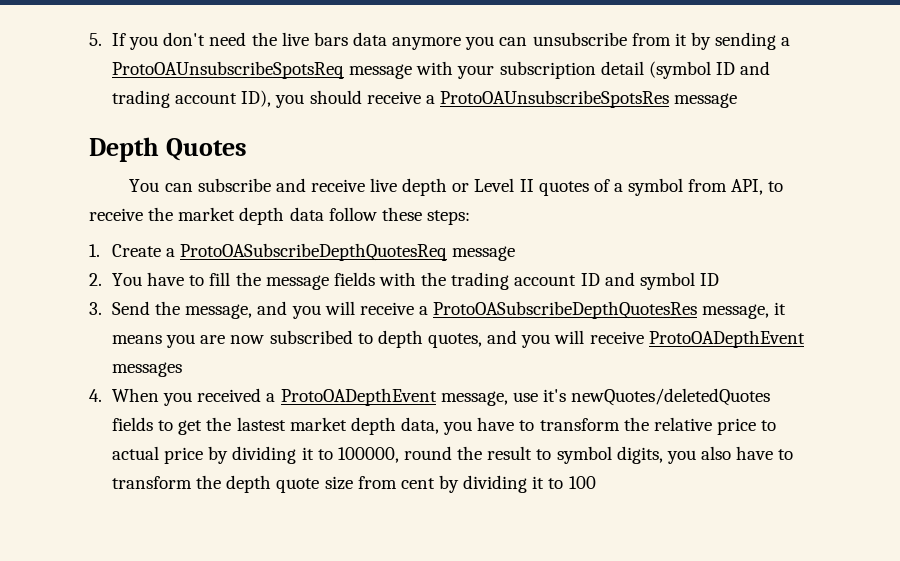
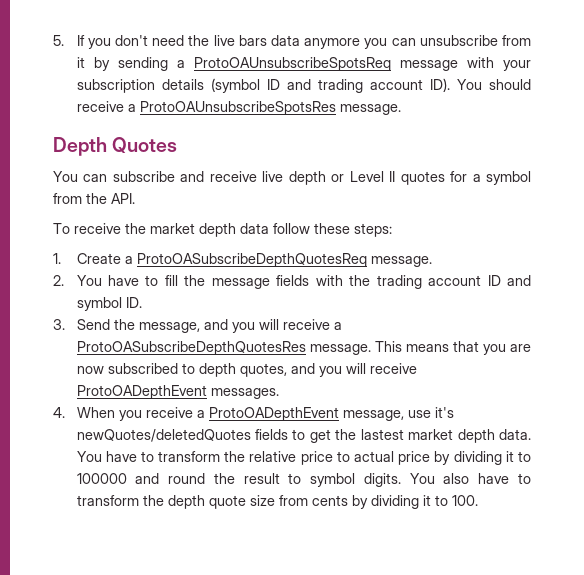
- 5. If you don't need the live bars data anymore you can unsubscribe from it by sending a ProtoOAUnsubscribeSpotsReq message with your subscription detail (symbol ID and trading account ID), you should receive a ProtoOAUnsubscribeSpotsRes message
+ 5. If you don't need the live bars data anymore you can unsubscribe from it by sending a ProtoOAUnsubscribeSpotsReq message with your subscription details (symbol ID and trading account ID). You should receive a ProtoOAUnsubscribeSpotsRes message.
- You can subscribe and receive live depth or Level II quotes of a symbol from API, to receive the market depth data follow these steps:
+ You can subscribe and receive live depth or Level II quotes for a symbol from the API.
+ To receive the market depth data follow these steps:
- 1. Create a ProtoOASubscribeDepthQuotesReq message
+ 1. Create a ProtoOASubscribeDepthQuotesReq message.
- 2. You have to fill the message fields with the trading account ID and symbol ID
+ 2. You have to fill the message fields with the trading account ID and symbol ID.
- 3. Send the message, and you will receive a ProtoOASubscribeDepthQuotesRes message, it means you are now subscribed to depth quotes, and you will receive ProtoOADepthEvent messages
+ 3. Send the message, and you will receive a ProtoOASubscribeDepthQuotesRes message. This means that you are now subscribed to depth quotes, and you will receive ProtoOADepthEvent messages.
- 4. When you received a ProtoOADepthEvent message, use it's newQuotes/deletedQuotes fields to get the lastest market depth data, you have to transform the relative price to actual price by dividing it to 100000, round the result to symbol digits, you also have to transform the depth quote size from cent by dividing it to 100
+ 4. When you receive a ProtoOADepthEvent message, use it's newQuotes/deletedQuotes fields to get the lastest market depth data. You have to transform the relative price to actual price by dividing it to 100000 and round the result to symbol digits. You also have to transform the depth quote size from cents by dividing it to 100.

